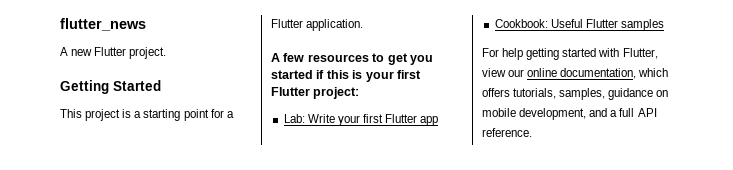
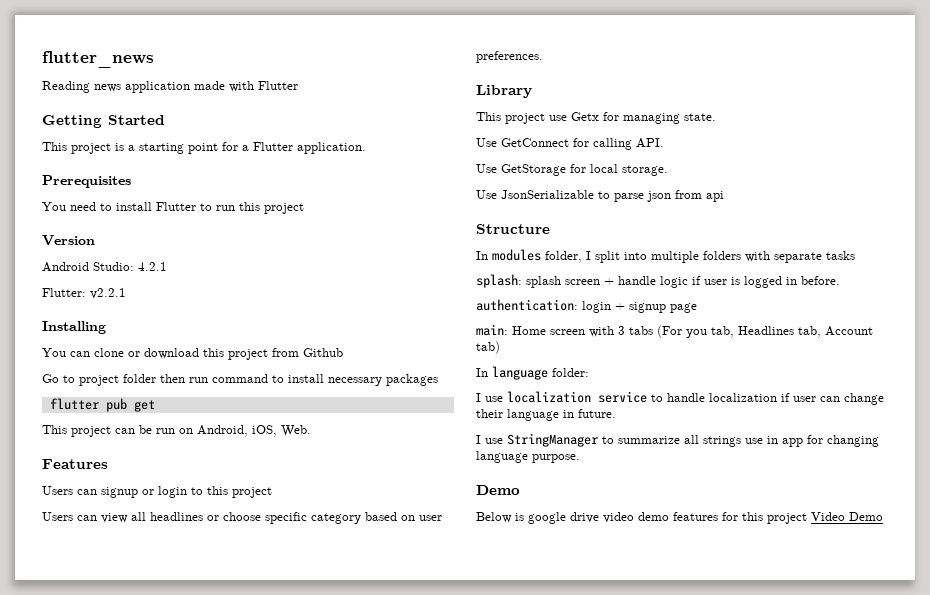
- A new Flutter project.
+ Reading news application made with Flutter
- A few resources to get you started if this is your first Flutter project:
- Lab: Write your first Flutter app
- Cookbook: Useful Flutter samples
- For help getting started with Flutter, view our online documentation, which offers tutorials, samples, guidance on mobile development, and a full API reference.
+ Prerequisites
+ You need to install Flutter to run this project
+ Version
+ Android Studio: 4.2.1
+ Flutter: v2.2.1
+ Installing
+ You can clone or download this project from Github
+ Go to project folder then run command to install necessary packages
+ flutter pub get
+ This project can be run on Android, iOS, Web.
+ Features
+ Users can signup or login to this project
+ Users can view all headlines or choose specific category based on user preferences.
+ Library
+ This project use Getx for managing state.
+ Use GetConnect for calling API.
+ Use GetStorage for local storage.
+ Use JsonSerializable to parse json from api
+ Structure
+ In modules folder, I split into multiple folders with separate tasks
+ splash: splash screen + handle logic if user is logged in before.
+ authentication: login + signup page
+ main: Home screen with 3 tabs (For you tab, Headlines tab, Account tab)
+ In language folder:
+ I use localization service to handle localization if user can change their language in future.
+ I use StringManager to summarize all strings use in app for changing language purpose.
+ Demo
+ Below is google drive video demo features for this project Video Demo

